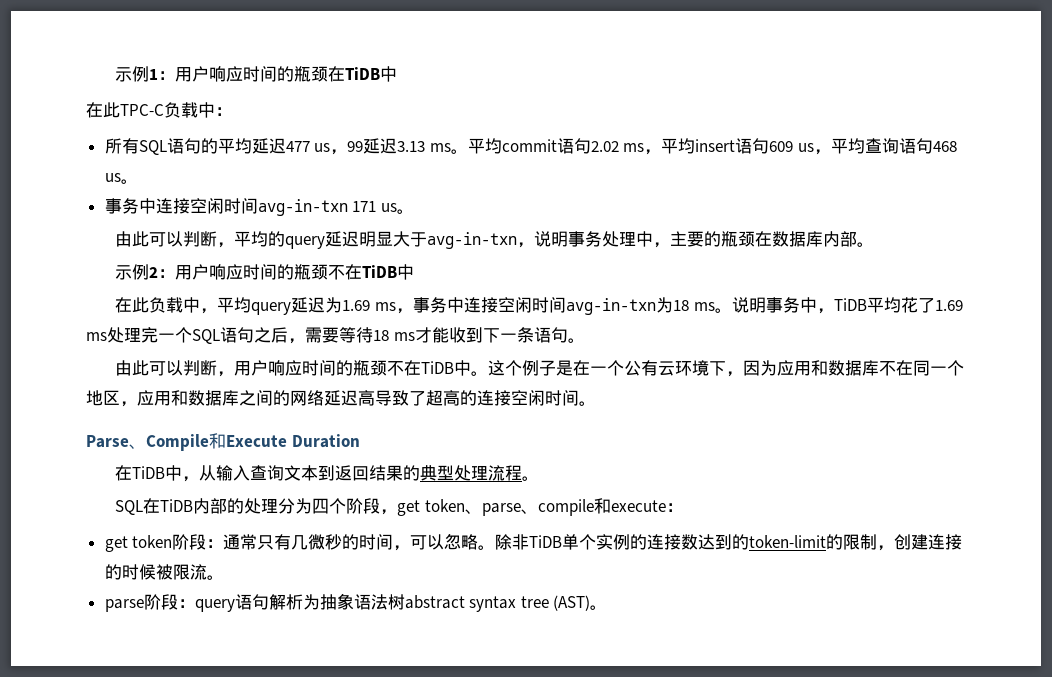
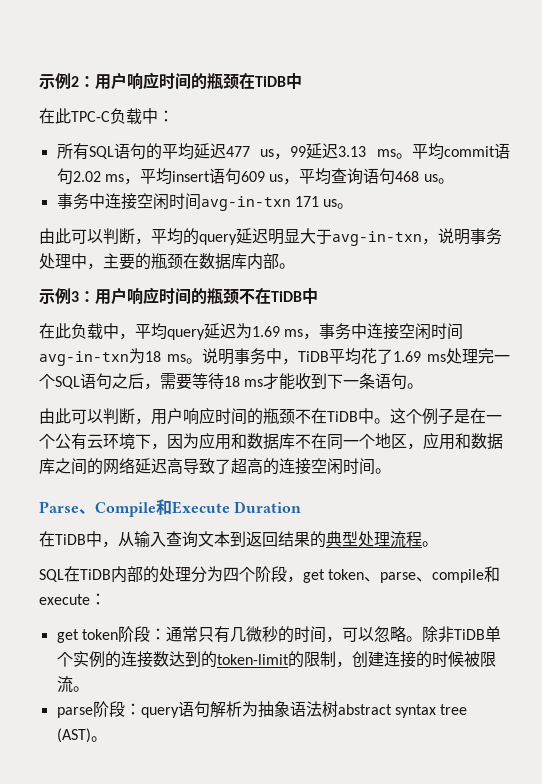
- 示例1：用户响应时间的瓶颈在TiDB中
+ 示例2：用户响应时间的瓶颈在TiDB中
- 示例2：用户响应时间的瓶颈不在TiDB中
+ 示例3：用户响应时间的瓶颈不在TiDB中

